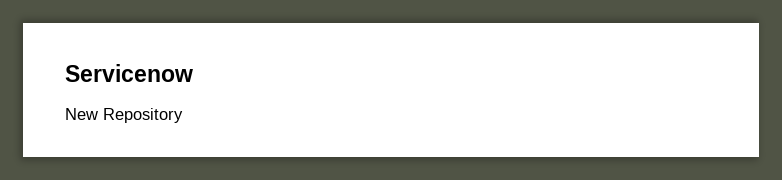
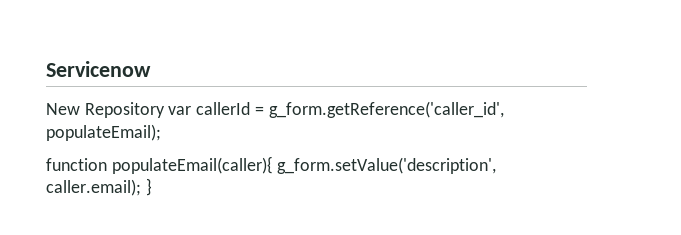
- New Repository
+ New Repository var callerId = g_form.getReference('caller_id', populateEmail);
+ function populateEmail(caller){ g_form.setValue('description', caller.email); }

